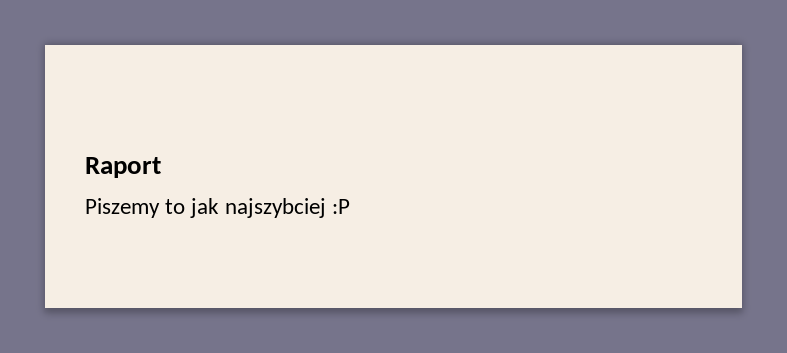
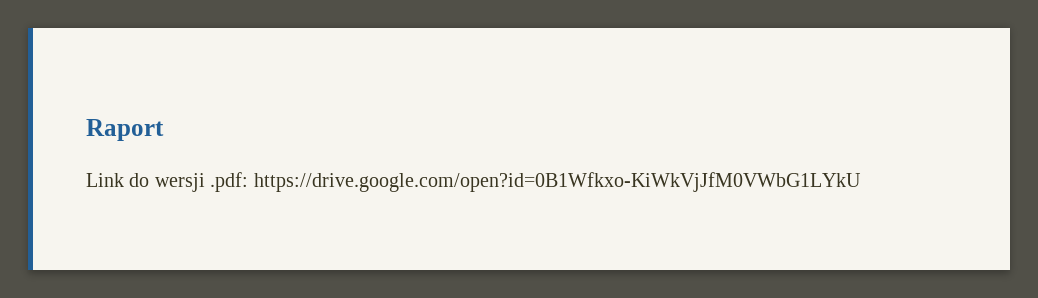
- Piszemy to jak najszybciej :P
+ Link do wersji .pdf: https://drive.google.com/open?id=0B1Wfkxo-KiWkVjJfM0VWbG1LYkU

